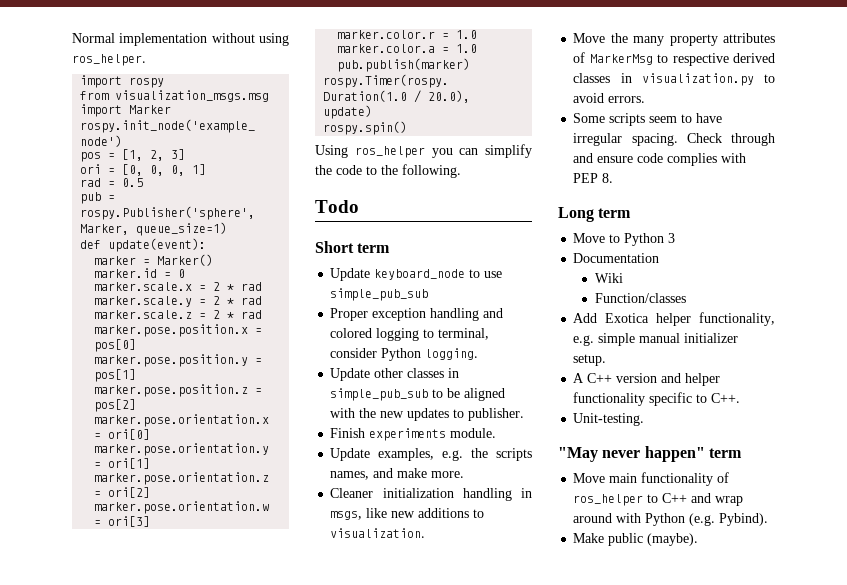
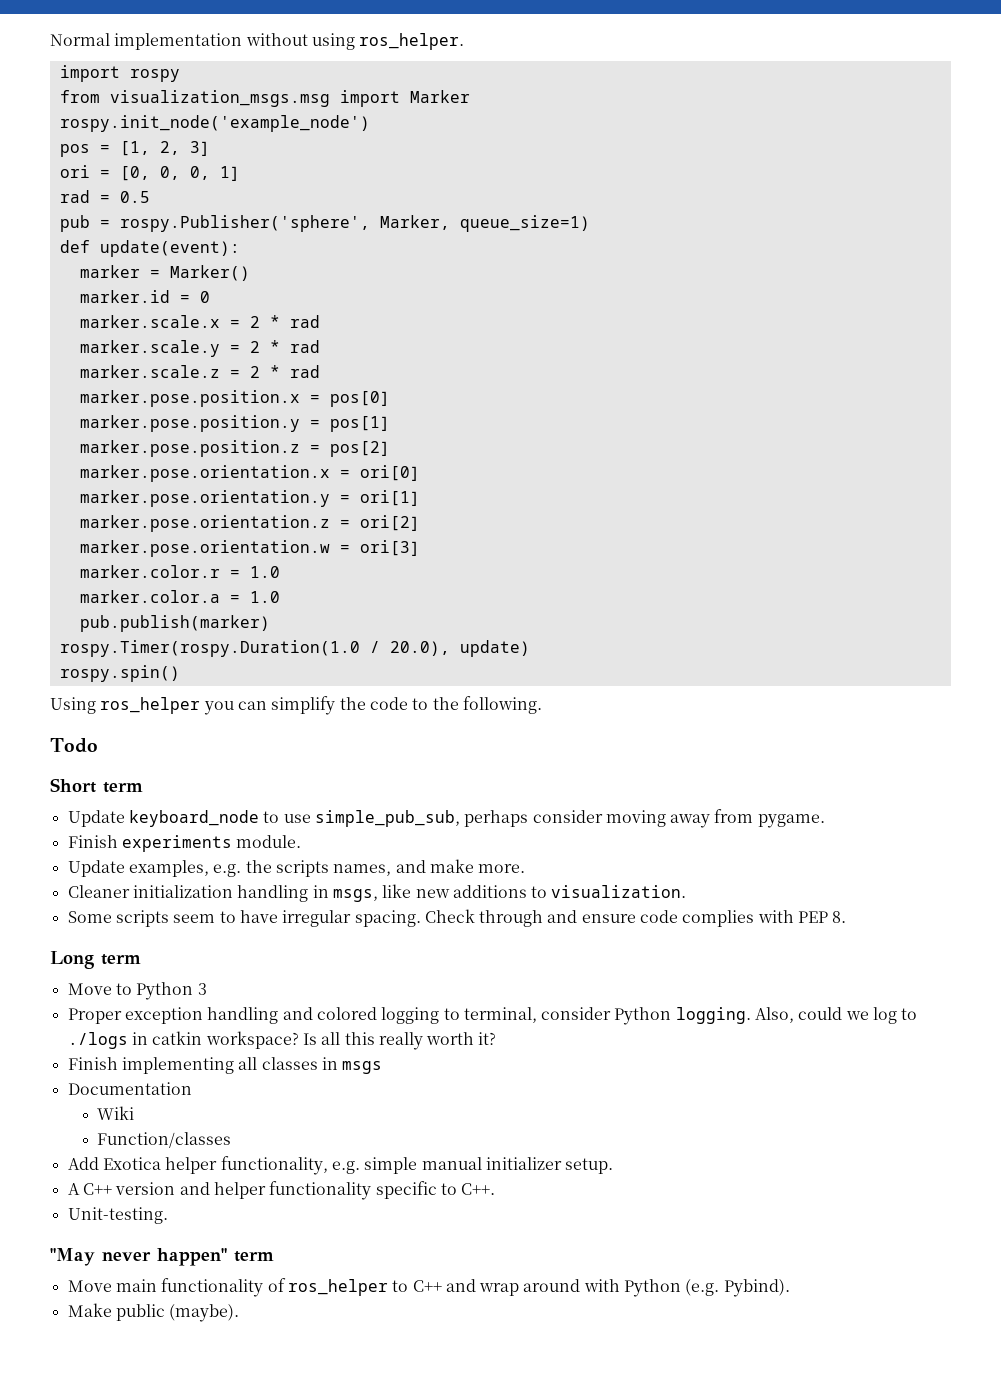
- Update keyboard_node to use simple_pub_sub
- Proper exception handling and colored logging to terminal, consider Python logging.
- Update other classes in simple_pub_sub to be aligned with the new updates to publisher.
+ Update keyboard_node to use simple_pub_sub, perhaps consider moving away from pygame.
- Move the many property attributes of MarkerMsg to respective derived classes in visualization.py to avoid errors.
+ Proper exception handling and colored logging to terminal, consider Python logging. Also, could we log to ./logs in catkin workspace? Is all this really worth it?
+ Finish implementing all classes in msgs

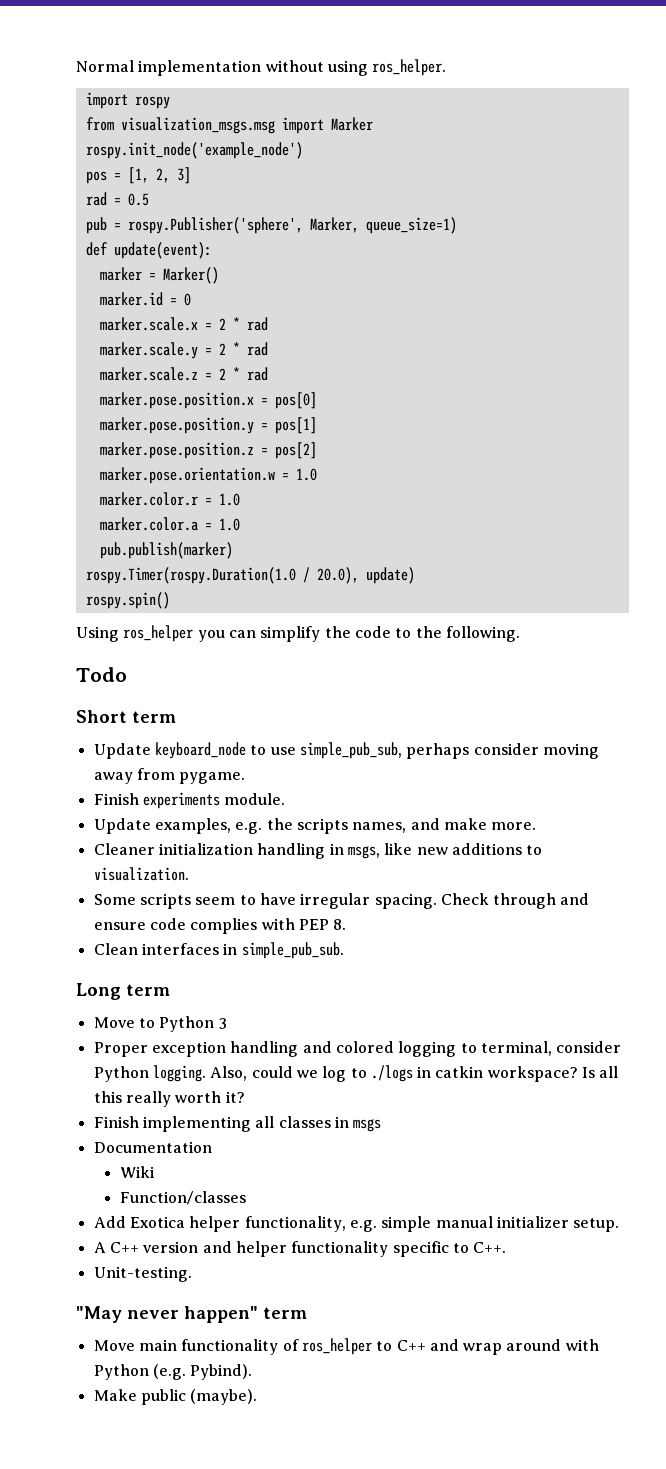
- ori = [0, 0, 0, 1]
- marker.pose.orientation.x = ori[0]
- marker.pose.orientation.y = ori[1]
- marker.pose.orientation.z = ori[2]
- marker.pose.orientation.w = ori[3]
+ marker.pose.orientation.w = 1.0
+ Clean interfaces in simple_pub_sub.

